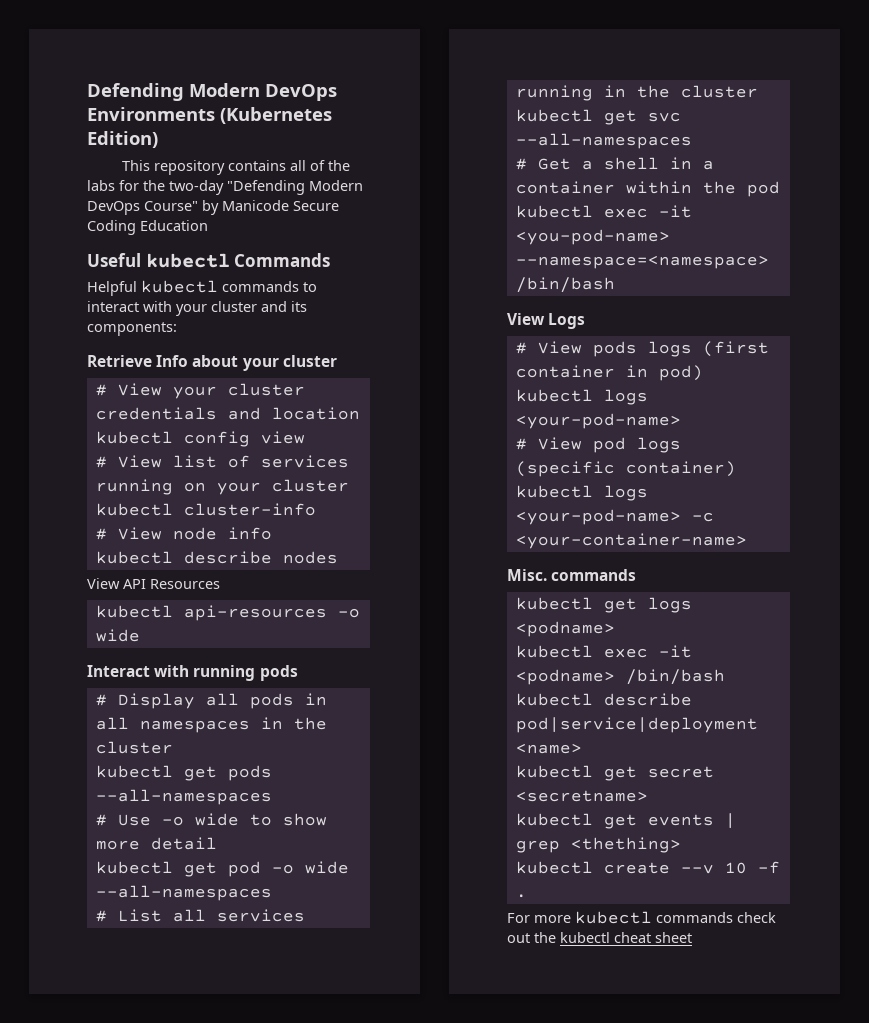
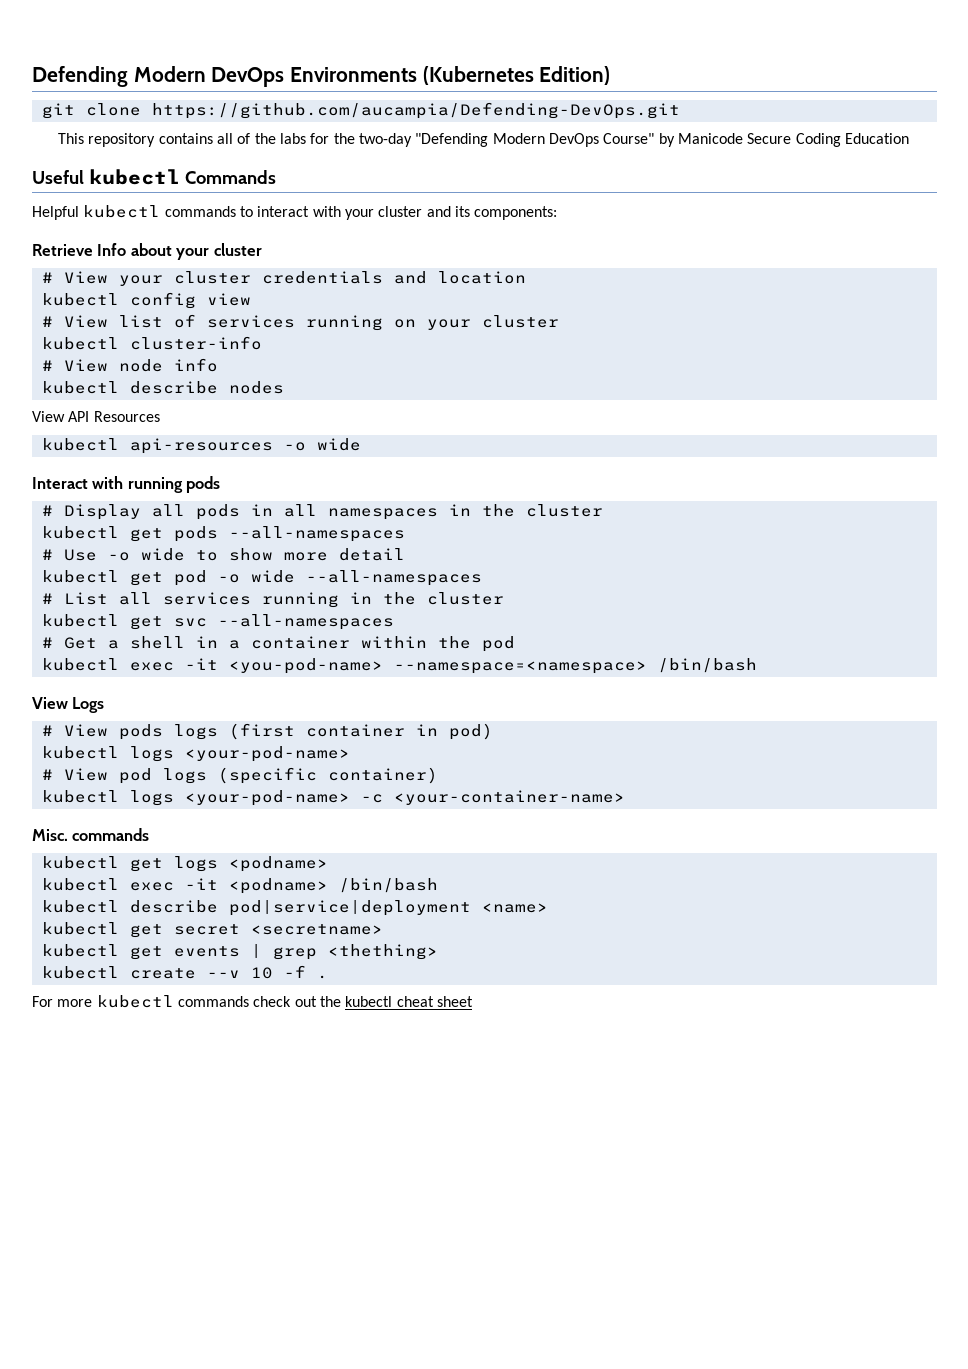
+ git clone https://github.com/aucampia/Defending-DevOps.git

